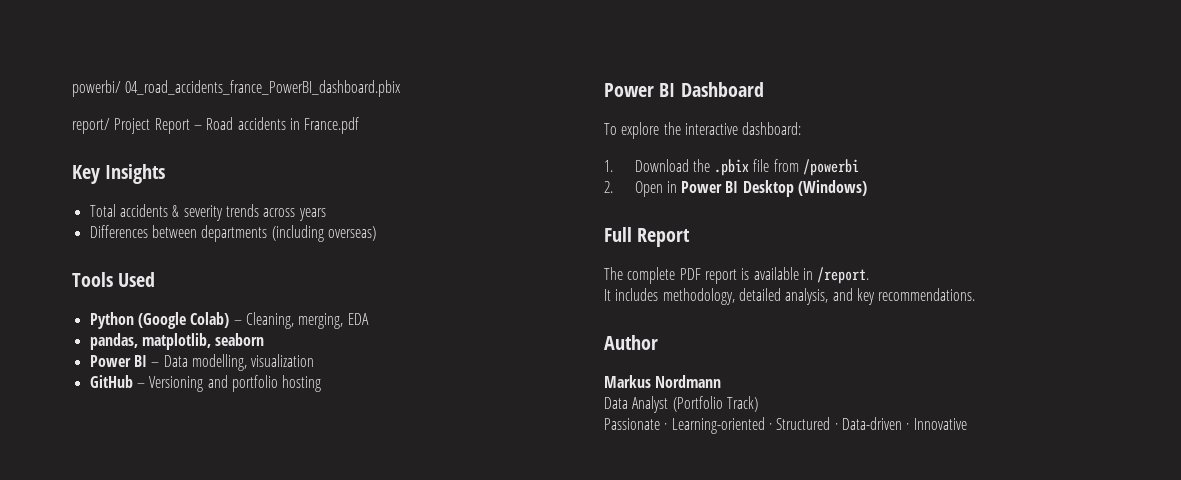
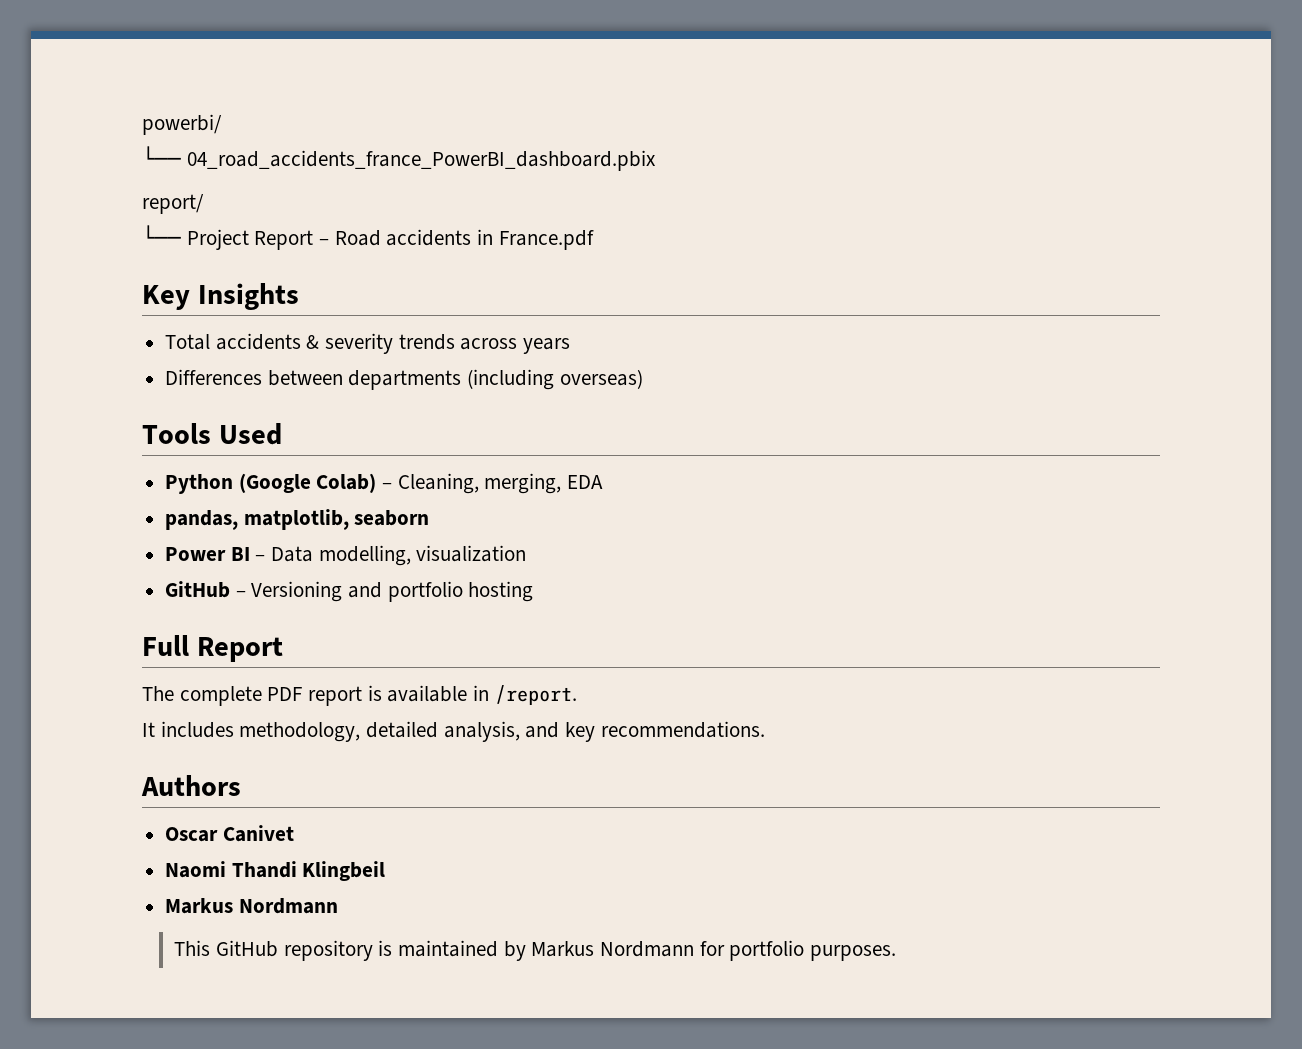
- powerbi/ 04_road_accidents_france_PowerBI_dashboard.pbix
+ powerbi/
+ └── 04_road_accidents_france_PowerBI_dashboard.pbix
- report/ Project Report – Road accidents in France.pdf
+ report/
+ └── Project Report – Road accidents in France.pdf
- Power BI Dashboard
- To explore the interactive dashboard:
- 1. Download the .pbix file from /powerbi
- 2. Open in Power BI Desktop (Windows)
- Author
+ Authors
+ Oscar Canivet
+ Naomi Thandi Klingbeil
  Markus Nordmann
- Data Analyst (Portfolio Track)
- Passionate · Learning-oriented · Structured · Data-driven · Innovative
+ This GitHub repository is maintained by Markus Nordmann for portfolio purposes.

